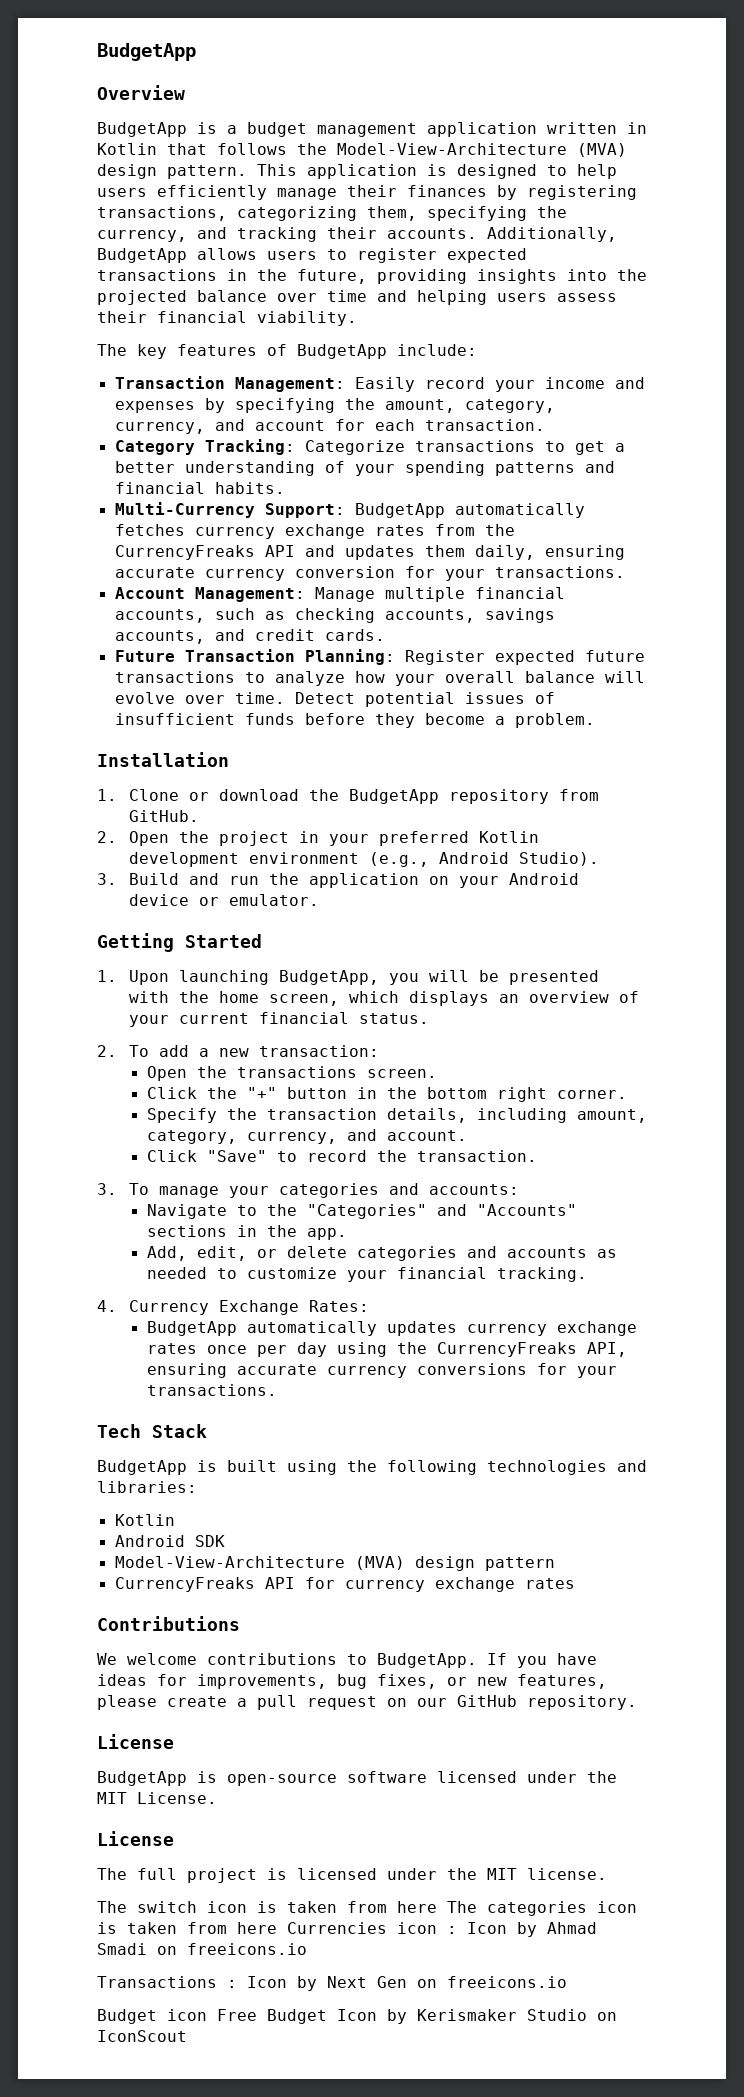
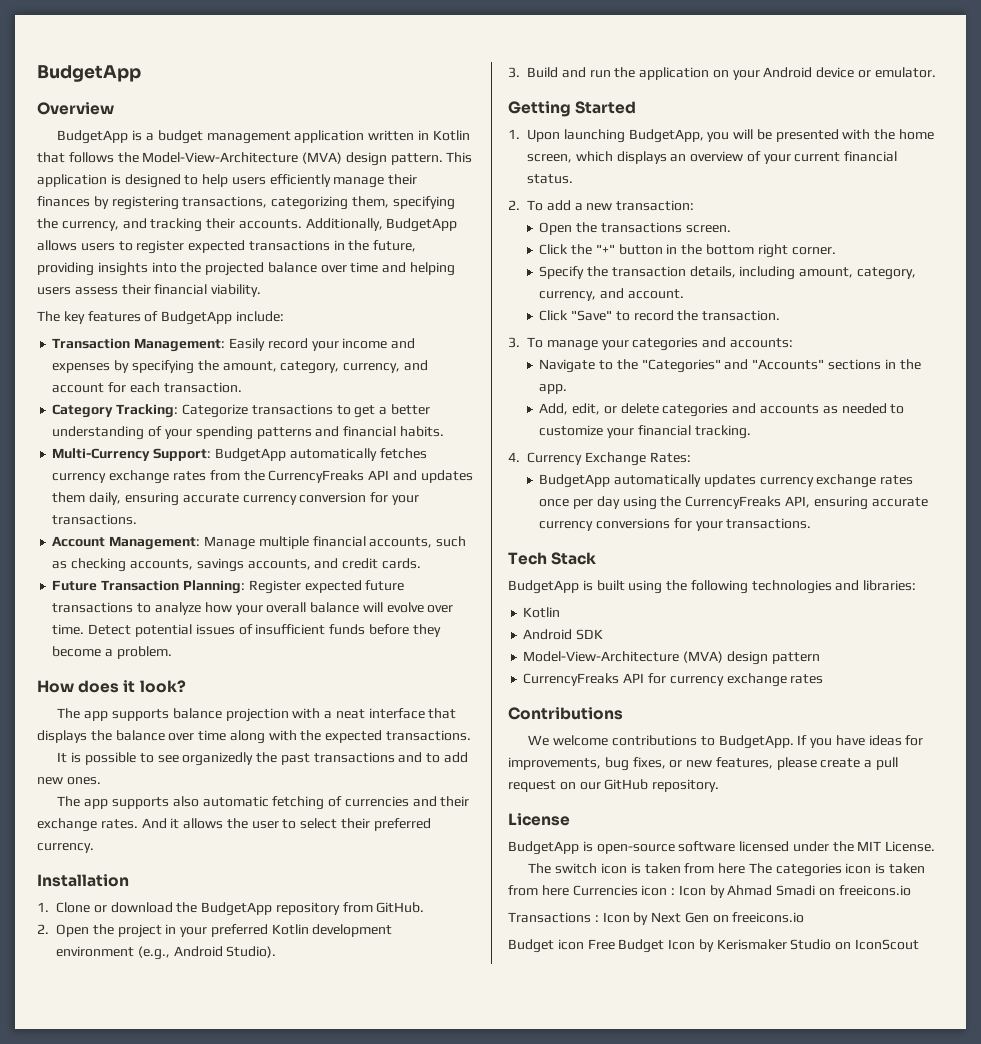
+ How does it look?
+ The app supports balance projection with a neat interface that displays the balance over time along with the expected transactions.
+ It is possible to see organizedly the past transactions and to add new ones.
+ The app supports also automatic fetching of currencies and their exchange rates. And it allows the user to select their preferred currency.
  BudgetApp is open-source software licensed under the MIT License.
- License
- The full project is licensed under the MIT license.

